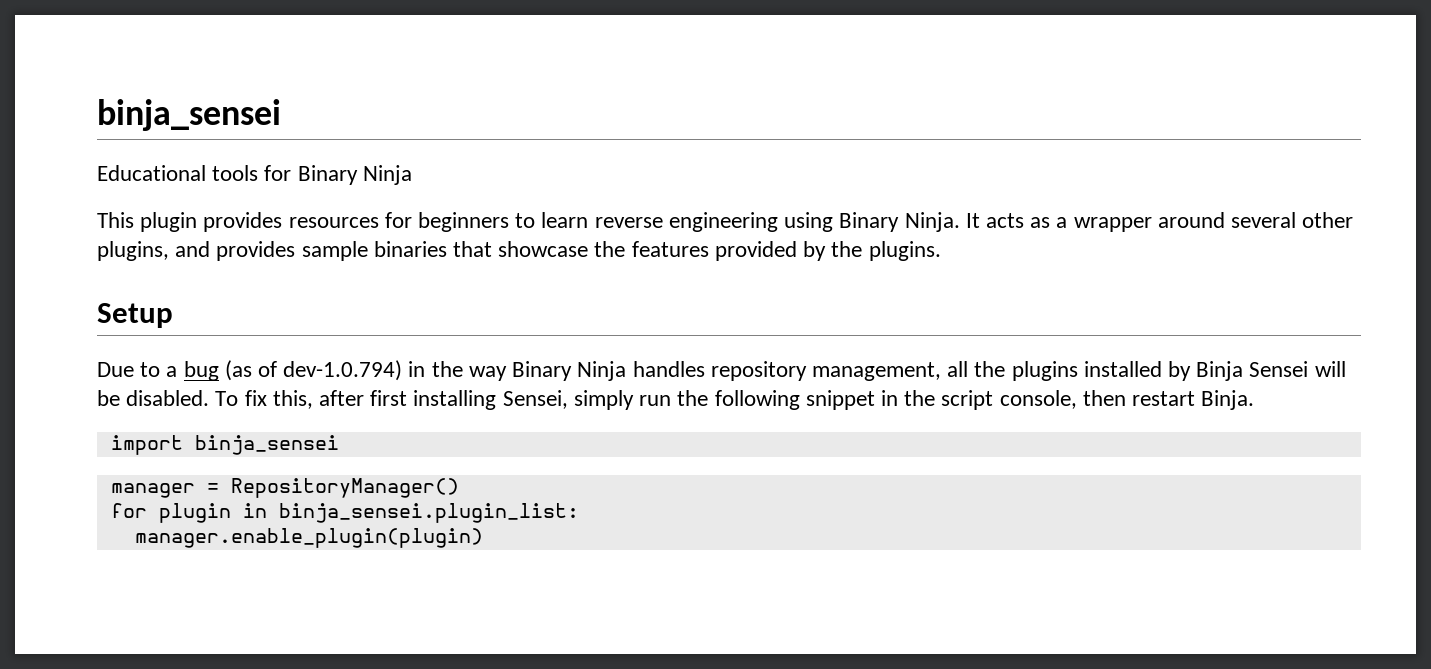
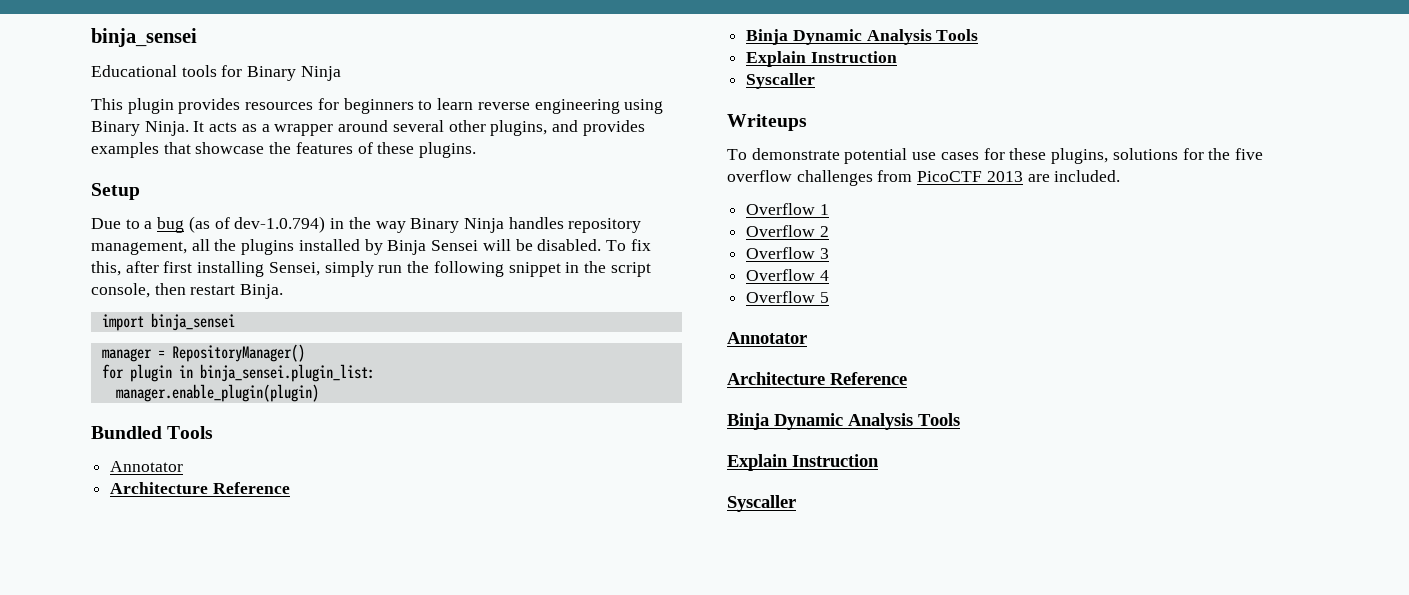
- It acts as a wrapper around several other plugins, and provides sample binaries that showcase the features provided by the plugins.
+ It acts as a wrapper around several other plugins, and provides examples that showcase the features of these plugins.
+ Bundled Tools
+ Annotator
+ Architecture Reference
+ Binja Dynamic Analysis Tools
+ Explain Instruction
+ Syscaller
+ Writeups
+ To demonstrate potential use cases for these plugins, solutions for the five overflow challenges from PicoCTF 2013 are included.
+ Overflow 1
+ Overflow 2
+ Overflow 3
+ Overflow 4
+ Overflow 5
+ Annotator
+ Architecture Reference
+ Binja Dynamic Analysis Tools
+ Explain Instruction
+ Syscaller

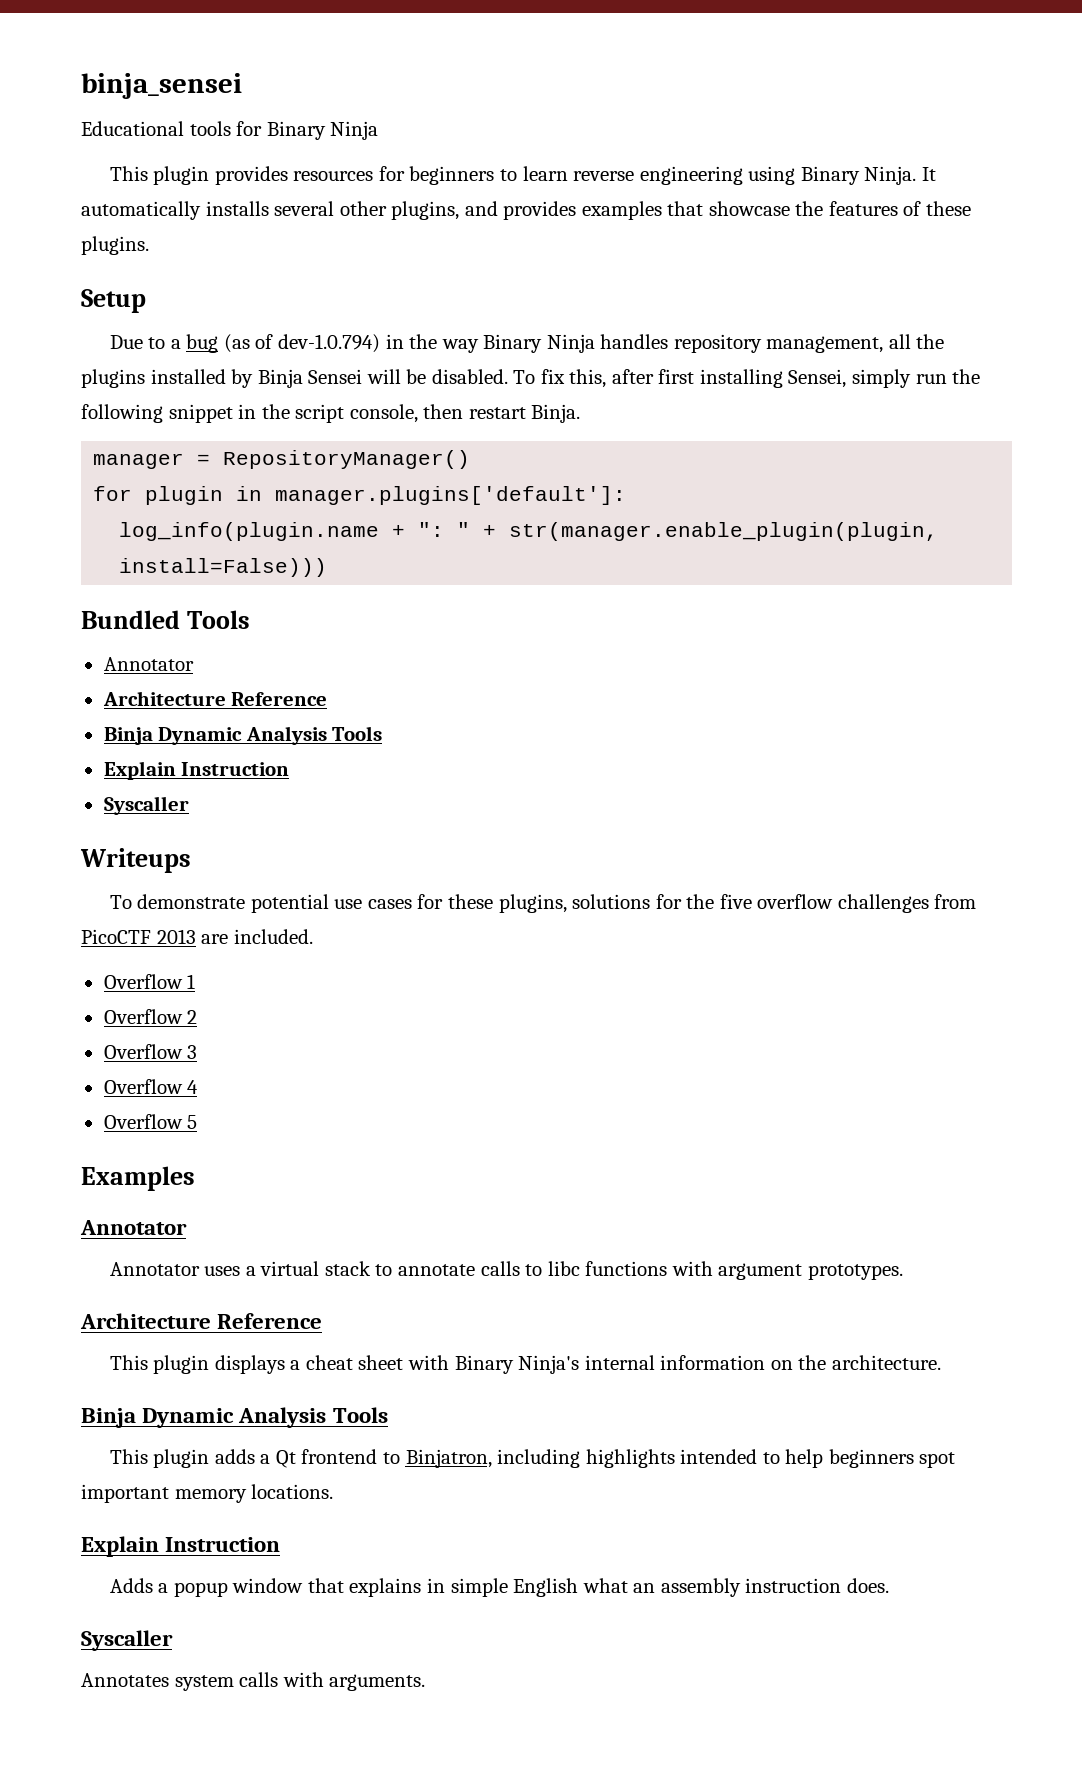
- It acts as a wrapper around several other plugins, and provides examples that showcase the features of these plugins.
+ It automatically installs several other plugins, and provides examples that showcase the features of these plugins.
- import binja_sensei
- for plugin in binja_sensei.plugin_list:
- manager.enable_plugin(plugin)
+ for plugin in manager.plugins['default']:
+ log_info(plugin.name + ": " + str(manager.enable_plugin(plugin, install=False)))
  Overflow 5
+ Examples
  Annotator
+ Annotator uses a virtual stack to annotate calls to libc functions with argument prototypes.
  Architecture Reference
+ This plugin displays a cheat sheet with Binary Ninja's internal information on the architecture.
  Binja Dynamic Analysis Tools
+ This plugin adds a Qt frontend to Binjatron, including highlights intended to help beginners spot important memory locations.
  Explain Instruction
+ Adds a popup window that explains in simple English what an assembly instruction does.
  Syscaller
+ Annotates system calls with arguments.

